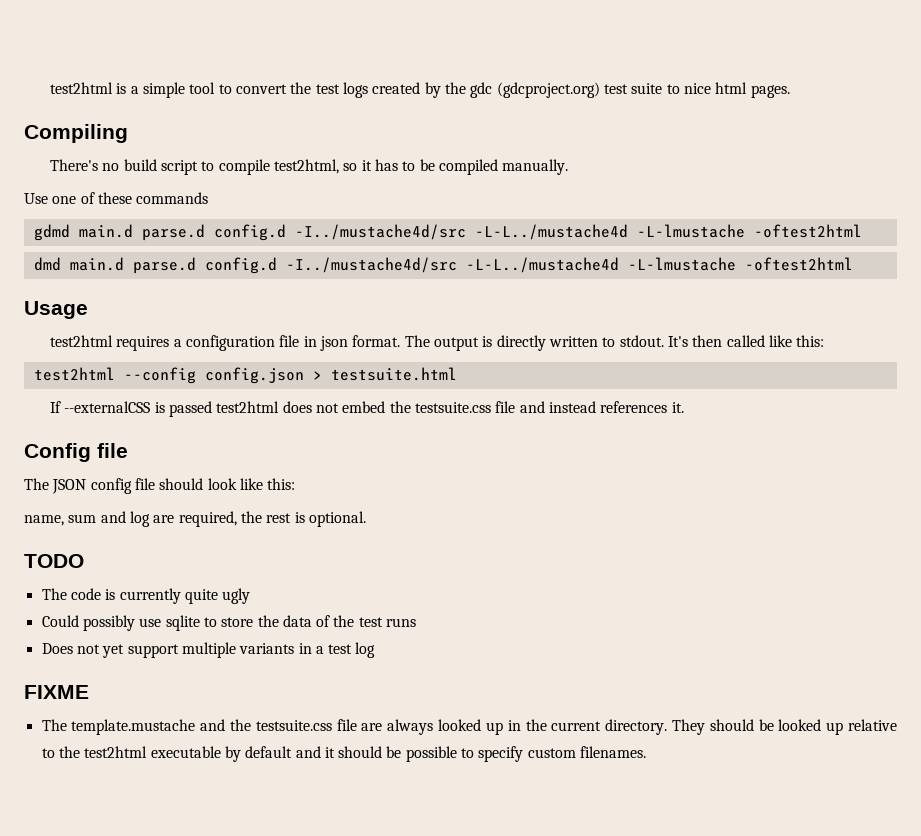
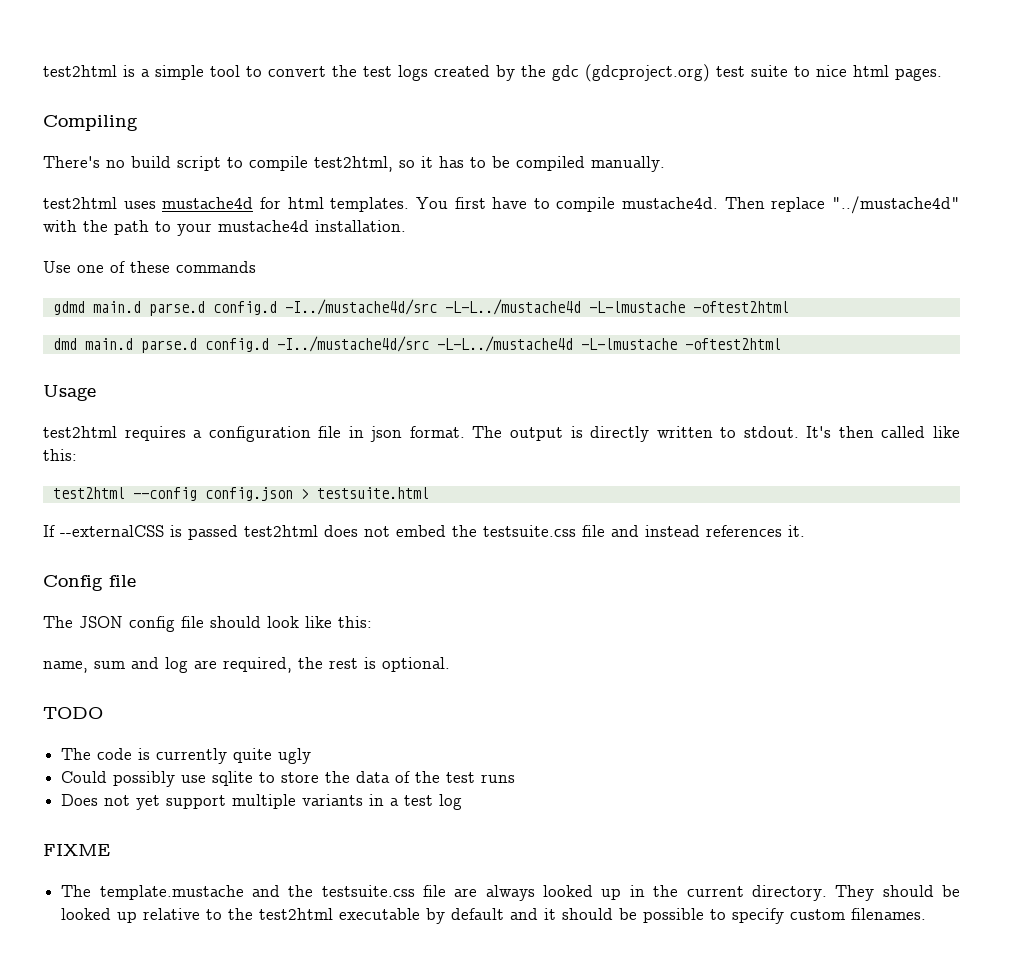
+ test2html uses mustache4d for html templates. You first have to compile mustache4d. Then replace "../mustache4d" with the path to your mustache4d installation.

